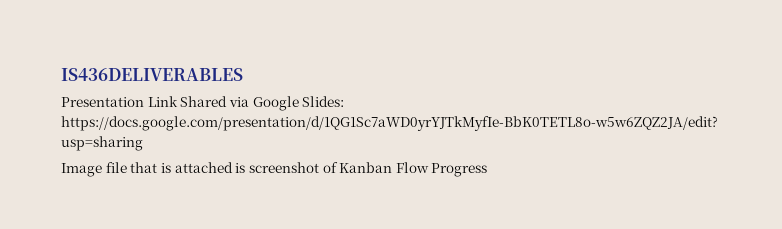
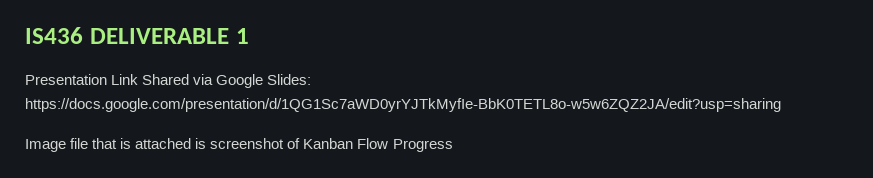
- IS436DELIVERABLES
+ IS436 DELIVERABLE 1

